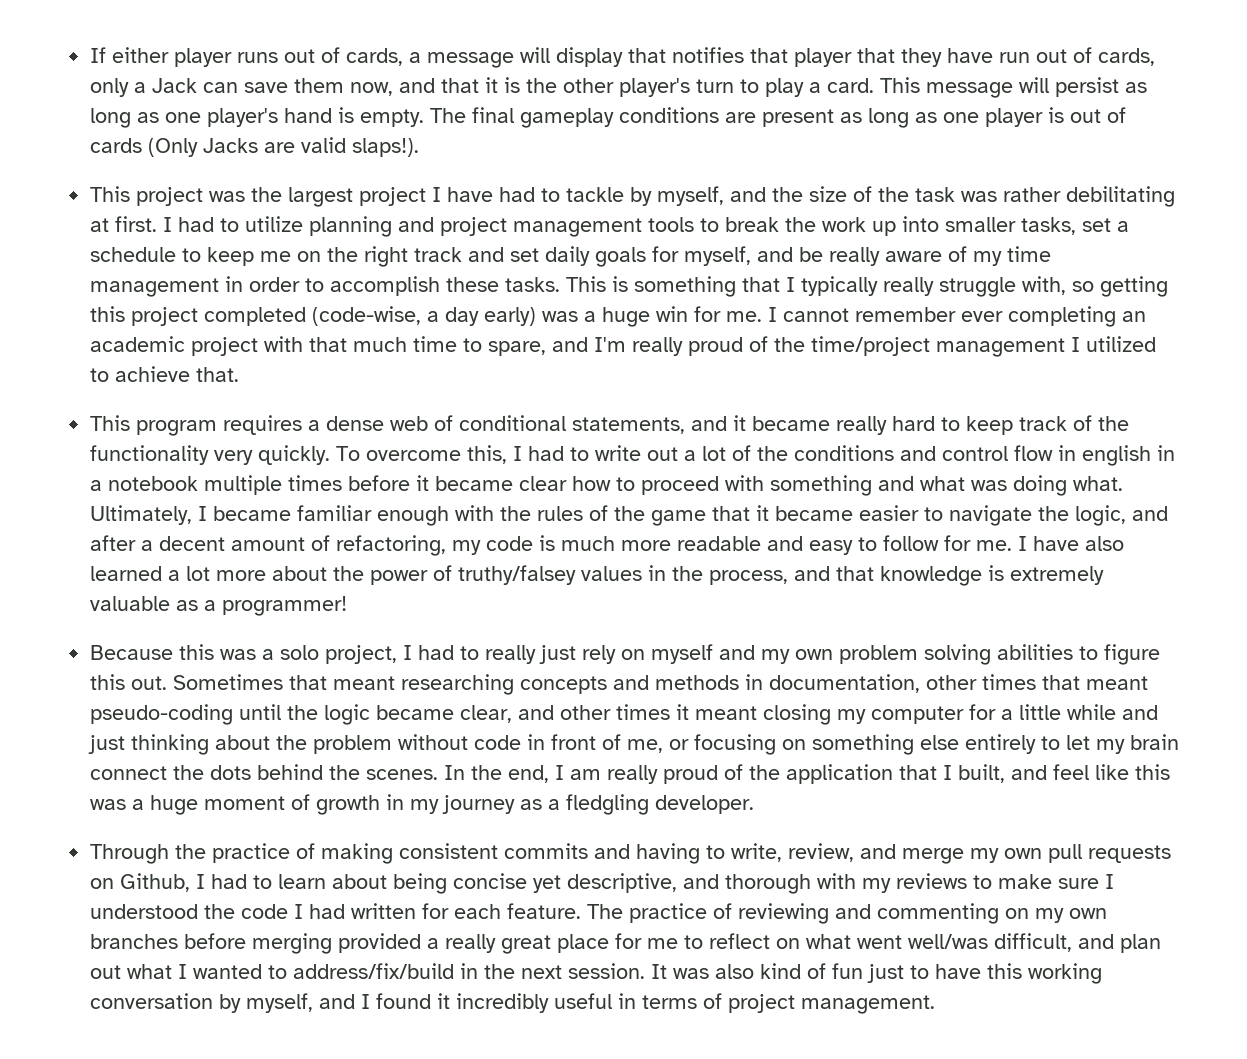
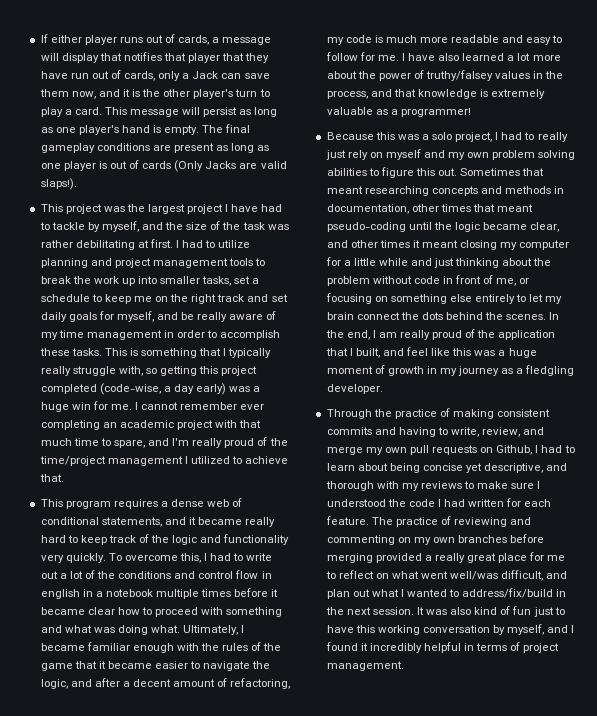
- If either player runs out of cards, a message will display that notifies that player that they have run out of cards, only a Jack can save them now, and that it is the other player's turn to play a card.
+ If either player runs out of cards, a message will display that notifies that player that they have run out of cards, only a Jack can save them now, and it is the other player's turn to play a card.
- This program requires a dense web of conditional statements, and it became really hard to keep track of the functionality very quickly.
+ This program requires a dense web of conditional statements, and it became really hard to keep track of the logic and functionality very quickly.
- It was also kind of fun just to have this working conversation by myself, and I found it incredibly useful in terms of project management.
+ It was also kind of fun just to have this working conversation by myself, and I found it incredibly helpful in terms of project management.

